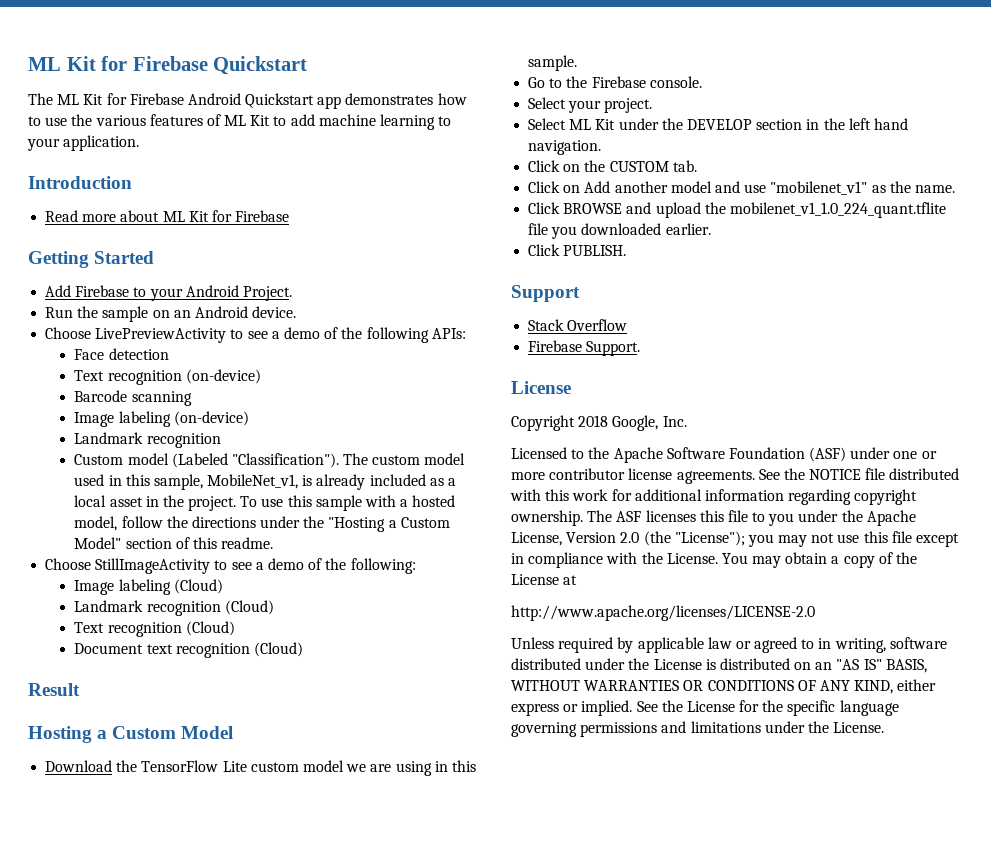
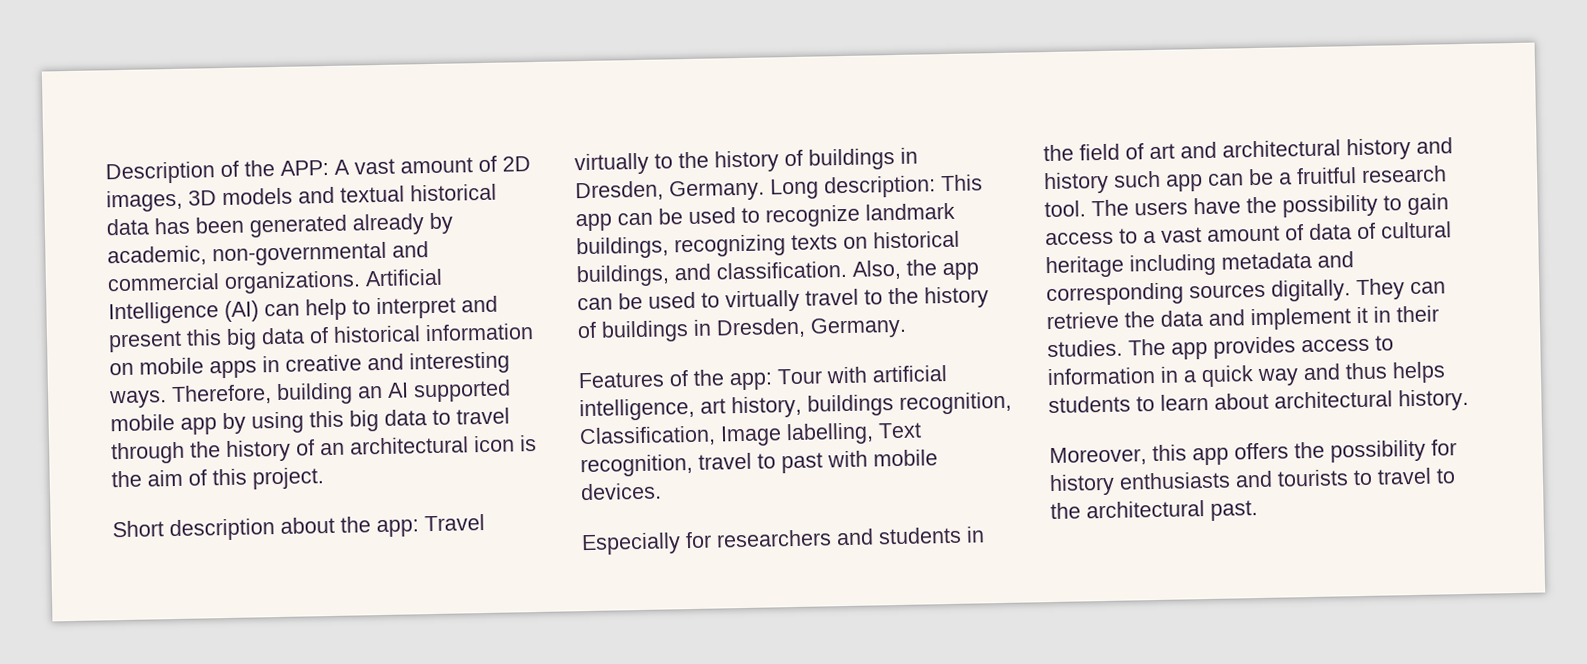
- ML Kit for Firebase Quickstart
- The ML Kit for Firebase Android Quickstart app demonstrates how to use the various features of ML Kit to add machine learning to your application.
- Introduction
- Read more about ML Kit for Firebase
- Getting Started
- Add Firebase to your Android Project.
- Run the sample on an Android device.
- Choose LivePreviewActivity to see a demo of the following APIs:
- Face detection
- Text recognition (on-device)
- Barcode scanning
- Image labeling (on-device)
- Landmark recognition
- Custom model (Labeled "Classification"). The custom model used in this sample, MobileNet_v1, is already included as a local asset in the project. To use this sample with a hosted model, follow the directions under the "Hosting a Custom Model" section of this readme.
- Choose StillImageActivity to see a demo of the following:
- Image labeling (Cloud)
- Landmark recognition (Cloud)
- Text recognition (Cloud)
- Document text recognition (Cloud)
- Result
- Hosting a Custom Model
- Download the TensorFlow Lite custom model we are using in this sample.
- Go to the Firebase console.
- Select your project.
- Select ML Kit under the DEVELOP section in the left hand navigation.
- Click on the CUSTOM tab.
- Click on Add another model and use "mobilenet_v1" as the name.
- Click BROWSE and upload the mobilenet_v1_1.0_224_quant.tflite file you downloaded earlier.
- Click PUBLISH.
- Support
- Stack Overflow
- Firebase Support.
- License
- Copyright 2018 Google, Inc.
- Licensed to the Apache Software Foundation (ASF) under one or more contributor license agreements. See the NOTICE file distributed with this work for additional information regarding copyright ownership. The ASF licenses this file to you under the Apache License, Version 2.0 (the "License"); you may not use this file except in compliance with the License. You may obtain a copy of the License at
- http://www.apache.org/licenses/LICENSE-2.0
- Unless required by applicable law or agreed to in writing, software distributed under the License is distributed on an "AS IS" BASIS, WITHOUT WARRANTIES OR CONDITIONS OF ANY KIND, either express or implied. See the License for the specific language governing permissions and limitations under the License.
+ Description of the APP: A vast amount of 2D images, 3D models and textual historical data has been generated already by academic, non-governmental and commercial organizations. Artificial Intelligence (AI) can help to interpret and present this big data of historical information on mobile apps in creative and interesting ways. Therefore, building an AI supported mobile app by using this big data to travel through the history of an architectural icon is the aim of this project.
+ Short description about the app: Travel virtually to the history of buildings in Dresden, Germany. Long description: This app can be used to recognize landmark buildings, recognizing texts on historical buildings, and classification. Also, the app can be used to virtually travel to the history of buildings in Dresden, Germany.
+ Features of the app: Tour with artificial intelligence, art history, buildings recognition, Classification, Image labelling, Text recognition, travel to past with mobile devices.
+ Especially for researchers and students in the field of art and architectural history and history such app can be a fruitful research tool. The users have the possibility to gain access to a vast amount of data of cultural heritage including metadata and corresponding sources digitally. They can retrieve the data and implement it in their studies. The app provides access to information in a quick way and thus helps students to learn about architectural history.
+ Moreover, this app offers the possibility for history enthusiasts and tourists to travel to the architectural past.

